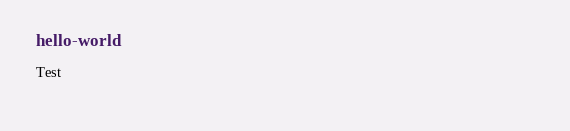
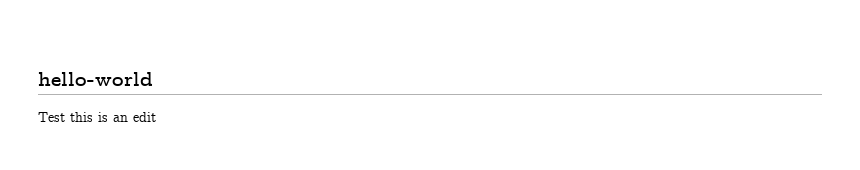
- Test
+ Test this is an edit

